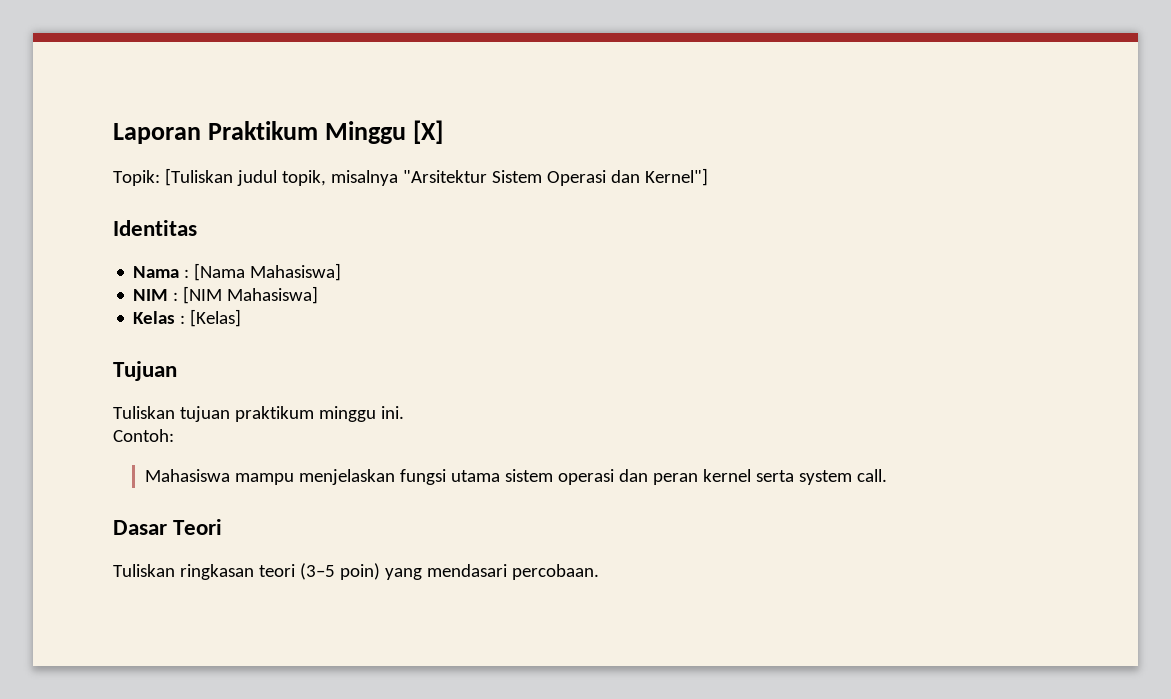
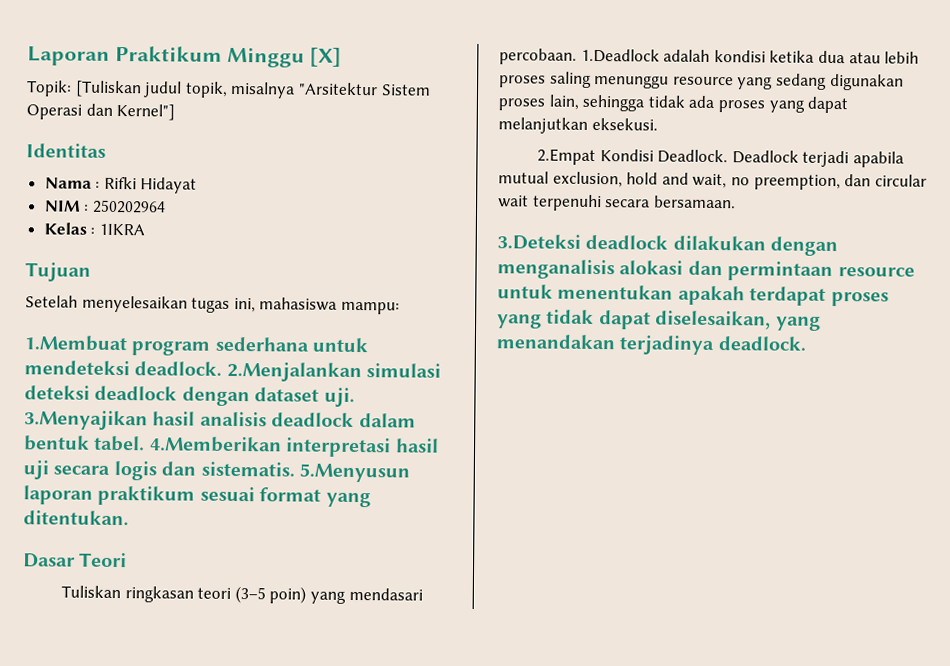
- Nama : [Nama Mahasiswa]
+ Nama : Rifki Hidayat
- NIM : [NIM Mahasiswa]
+ NIM : 250202964
- Kelas : [Kelas]
+ Kelas : 1IKRA
- Tuliskan tujuan praktikum minggu ini.
- Contoh:
- Mahasiswa mampu menjelaskan fungsi utama sistem operasi dan peran kernel serta system call.
+ Setelah menyelesaikan tugas ini, mahasiswa mampu:
+ 1.Membuat program sederhana untuk mendeteksi deadlock. 2.Menjalankan simulasi deteksi deadlock dengan dataset uji. 3.Menyajikan hasil analisis deadlock dalam bentuk tabel. 4.Memberikan interpretasi hasil uji secara logis dan sistematis. 5.Menyusun laporan praktikum sesuai format yang ditentukan.
+ 1.Deadlock adalah kondisi ketika dua atau lebih proses saling menunggu resource yang sedang digunakan proses lain, sehingga tidak ada proses yang dapat melanjutkan eksekusi.
+ 2.Empat Kondisi Deadlock. Deadlock terjadi apabila mutual exclusion, hold and wait, no preemption, dan circular wait terpenuhi secara bersamaan.
+ 3.Deteksi deadlock dilakukan dengan menganalisis alokasi dan permintaan resource untuk menentukan apakah terdapat proses yang tidak dapat diselesaikan, yang menandakan terjadinya deadlock.

